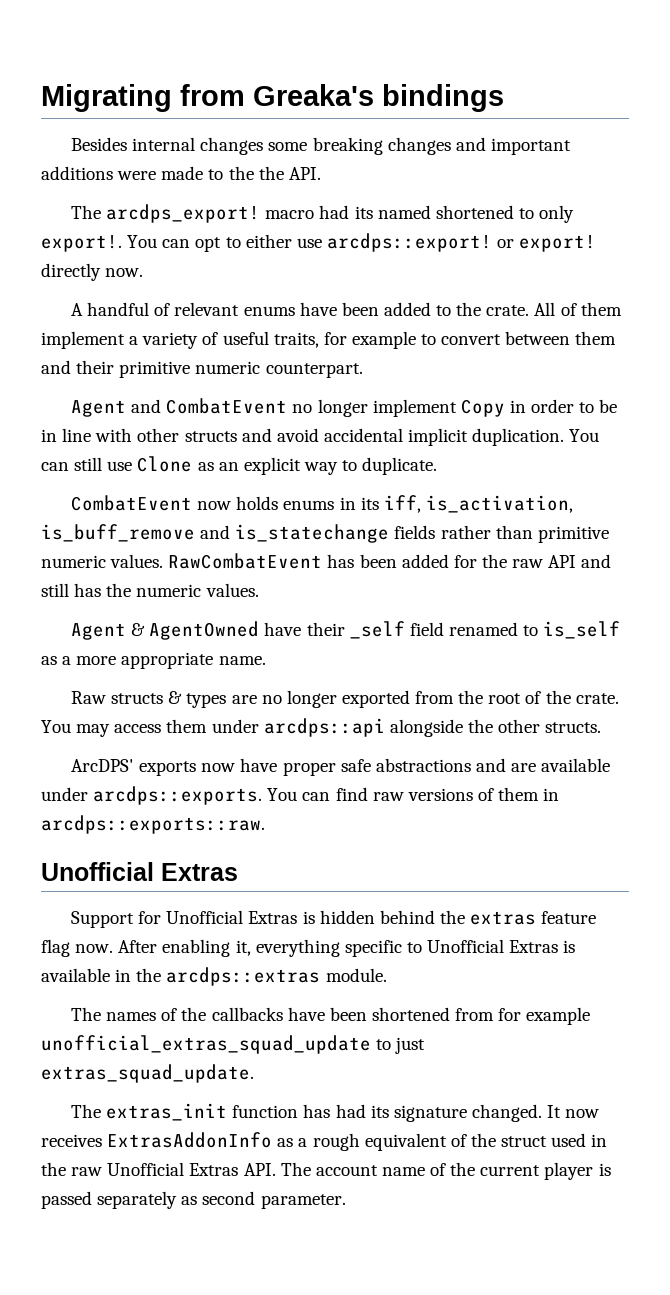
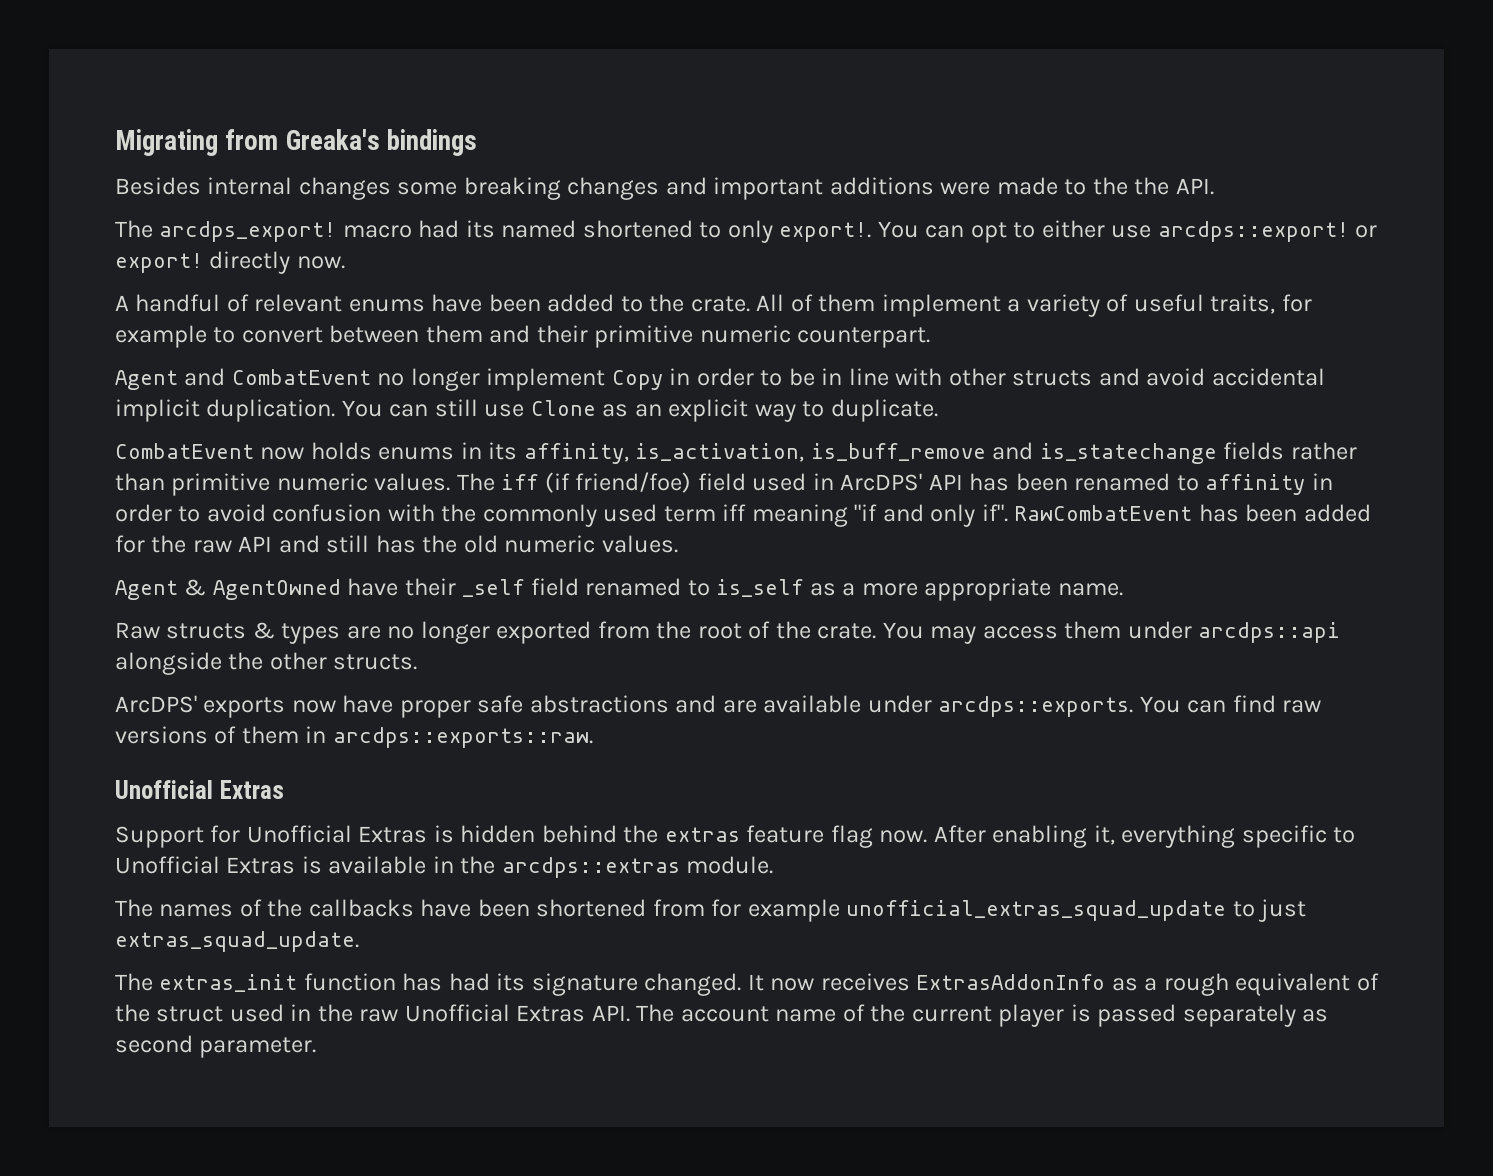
- CombatEvent now holds enums in its iff, is_activation, is_buff_remove and is_statechange fields rather than primitive numeric values.
+ CombatEvent now holds enums in its affinity, is_activation, is_buff_remove and is_statechange fields rather than primitive numeric values.
+ The iff (if friend/foe) field used in ArcDPS' API has been renamed to affinity in order to avoid confusion with the commonly used term iff meaning "if and only if".
- RawCombatEvent has been added for the raw API and still has the numeric values.
+ RawCombatEvent has been added for the raw API and still has the old numeric values.

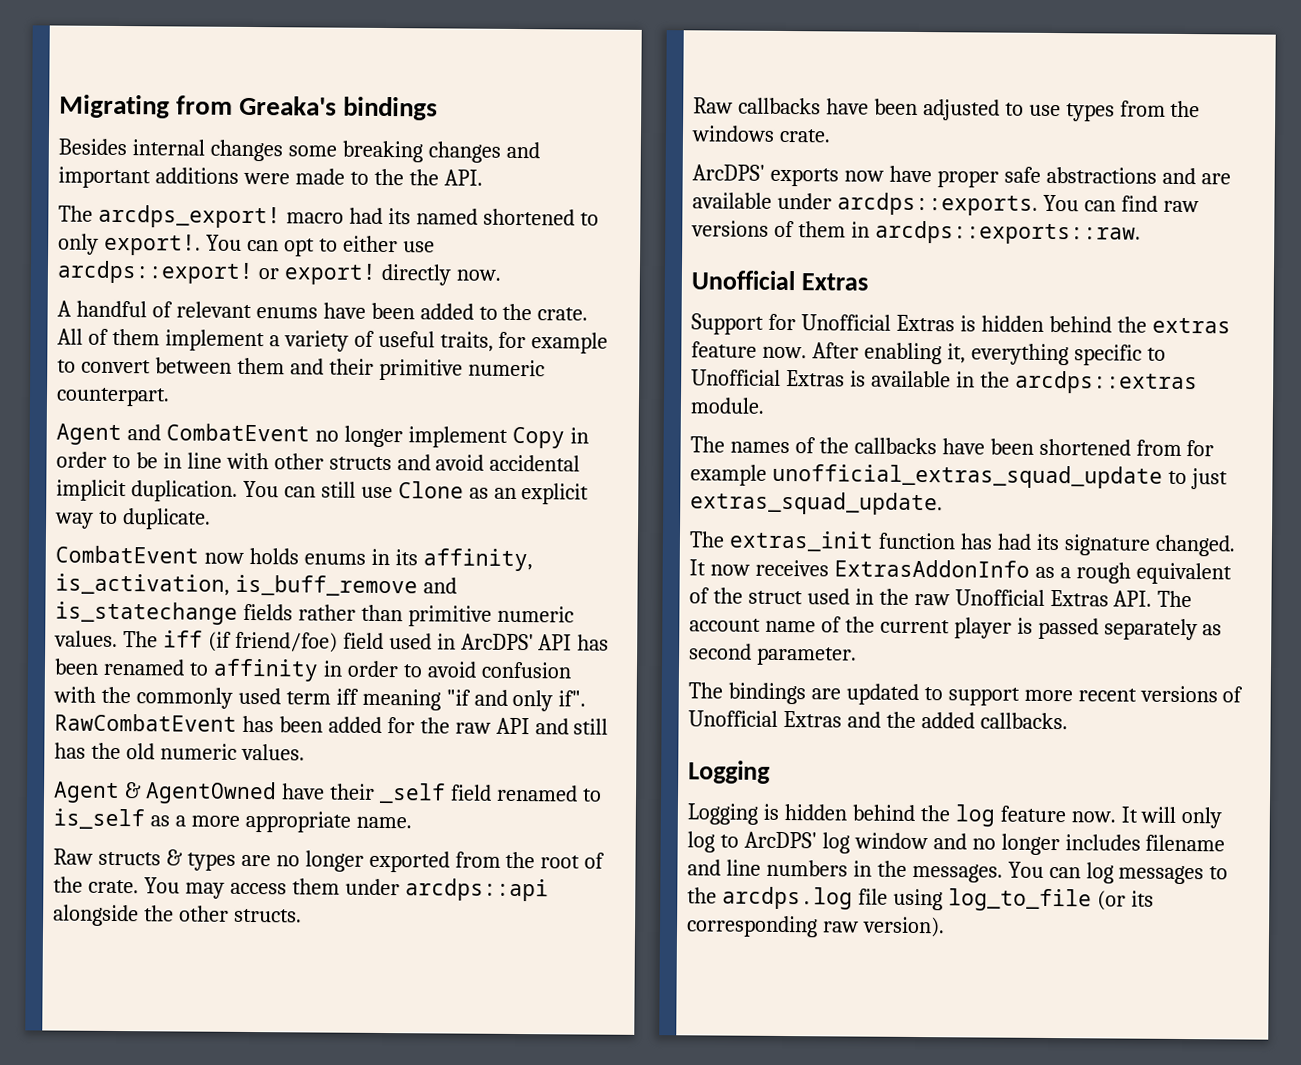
+ Raw callbacks have been adjusted to use types from the windows crate.
- Support for Unofficial Extras is hidden behind the extras feature flag now.
+ Support for Unofficial Extras is hidden behind the extras feature now.
+ The bindings are updated to support more recent versions of Unofficial Extras and the added callbacks.
+ Logging
+ Logging is hidden behind the log feature now. It will only log to ArcDPS' log window and no longer includes filename and line numbers in the messages. You can log messages to the arcdps.log file using log_to_file (or its corresponding raw version).

